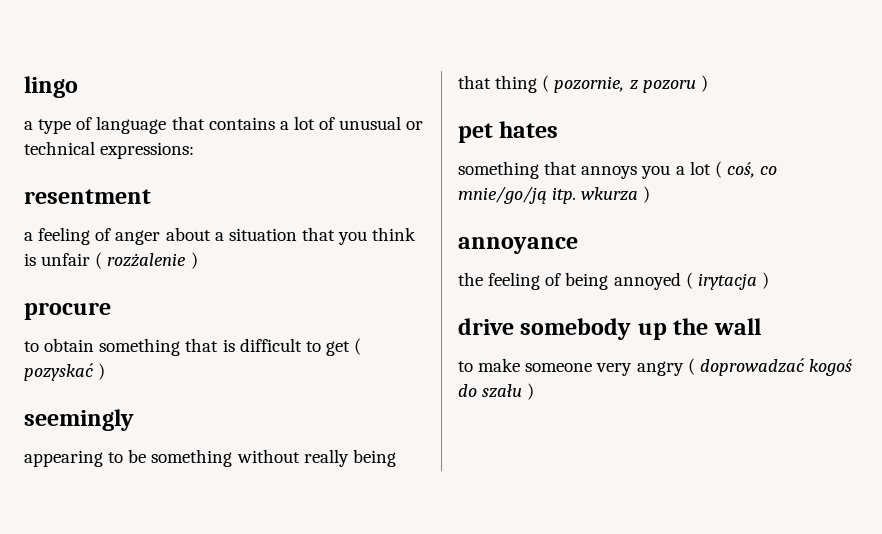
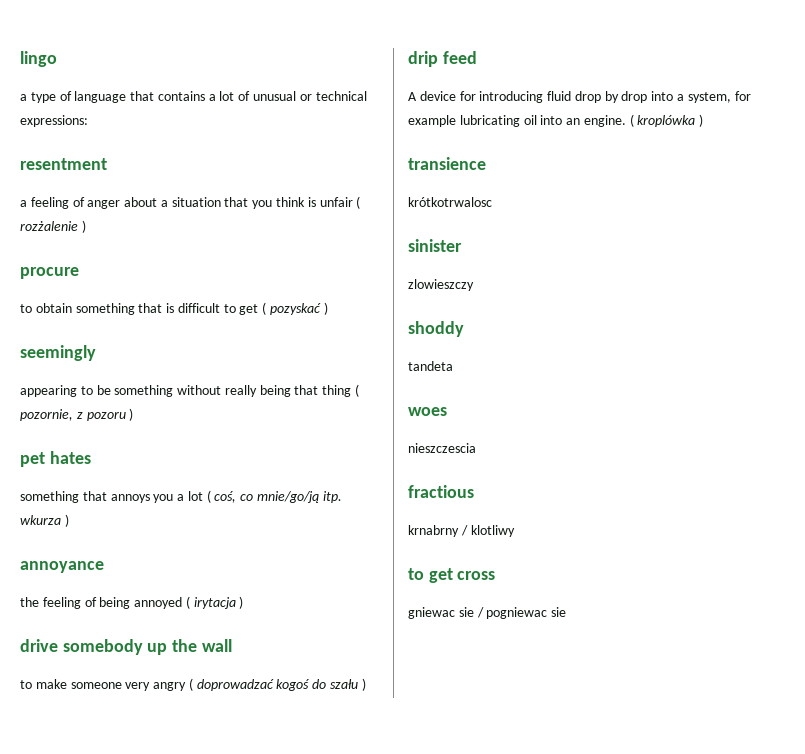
+ drip feed
+ A device for introducing fluid drop by drop into a system, for example lubricating oil into an engine. ( kroplówka )
+ transience
+ krótkotrwalosc
+ sinister
+ zlowieszczy
+ shoddy
+ tandeta
+ woes
+ nieszczescia
+ fractious
+ krnabrny / klotliwy
+ to get cross
+ gniewac sie / pogniewac sie

